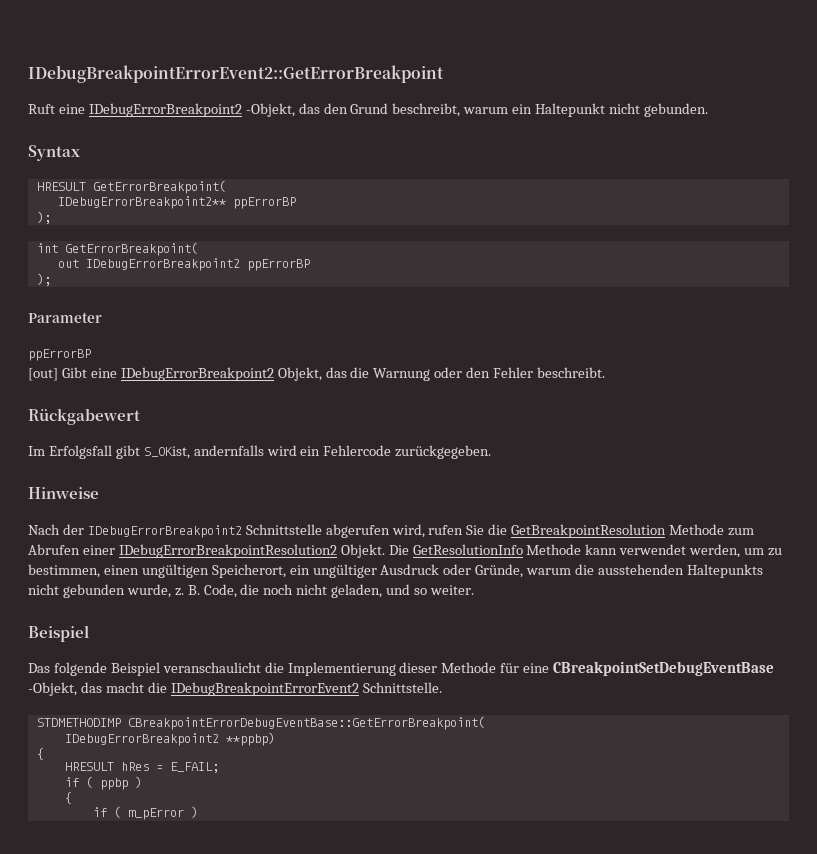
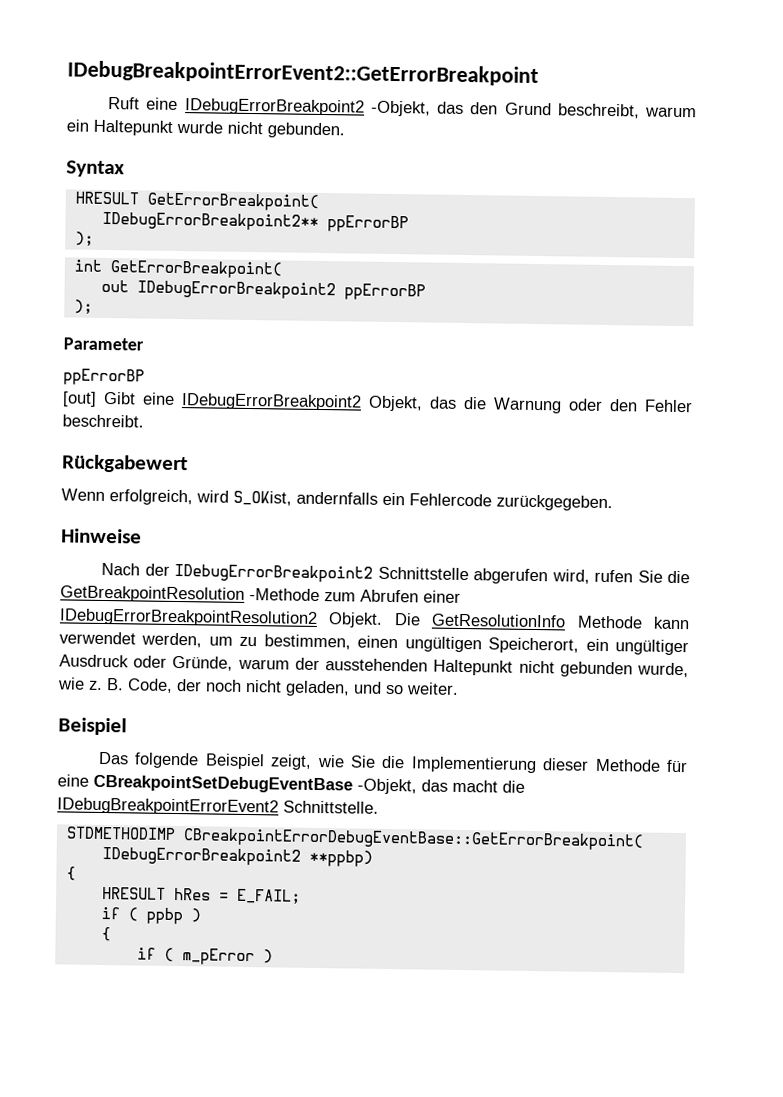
- Ruft eine IDebugErrorBreakpoint2 -Objekt, das den Grund beschreibt, warum ein Haltepunkt nicht gebunden.
+ Ruft eine IDebugErrorBreakpoint2 -Objekt, das den Grund beschreibt, warum ein Haltepunkt wurde nicht gebunden.
- Im Erfolgsfall gibt S_OKist, andernfalls wird ein Fehlercode zurückgegeben.
+ Wenn erfolgreich, wird S_OKist, andernfalls ein Fehlercode zurückgegeben.
- Nach der IDebugErrorBreakpoint2 Schnittstelle abgerufen wird, rufen Sie die GetBreakpointResolution Methode zum Abrufen einer IDebugErrorBreakpointResolution2 Objekt.
+ Nach der IDebugErrorBreakpoint2 Schnittstelle abgerufen wird, rufen Sie die GetBreakpointResolution -Methode zum Abrufen einer IDebugErrorBreakpointResolution2 Objekt.
- Die GetResolutionInfo Methode kann verwendet werden, um zu bestimmen, einen ungültigen Speicherort, ein ungültiger Ausdruck oder Gründe, warum die ausstehenden Haltepunkts nicht gebunden wurde, z.
+ Die GetResolutionInfo Methode kann verwendet werden, um zu bestimmen, einen ungültigen Speicherort, ein ungültiger Ausdruck oder Gründe, warum der ausstehenden Haltepunkt nicht gebunden wurde, wie z.
- B. Code, die noch nicht geladen, und so weiter.
+ B. Code, der noch nicht geladen, und so weiter.
- Das folgende Beispiel veranschaulicht die Implementierung dieser Methode für eine CBreakpointSetDebugEventBase -Objekt, das macht die IDebugBreakpointErrorEvent2 Schnittstelle.
+ Das folgende Beispiel zeigt, wie Sie die Implementierung dieser Methode für eine CBreakpointSetDebugEventBase -Objekt, das macht die IDebugBreakpointErrorEvent2 Schnittstelle.

